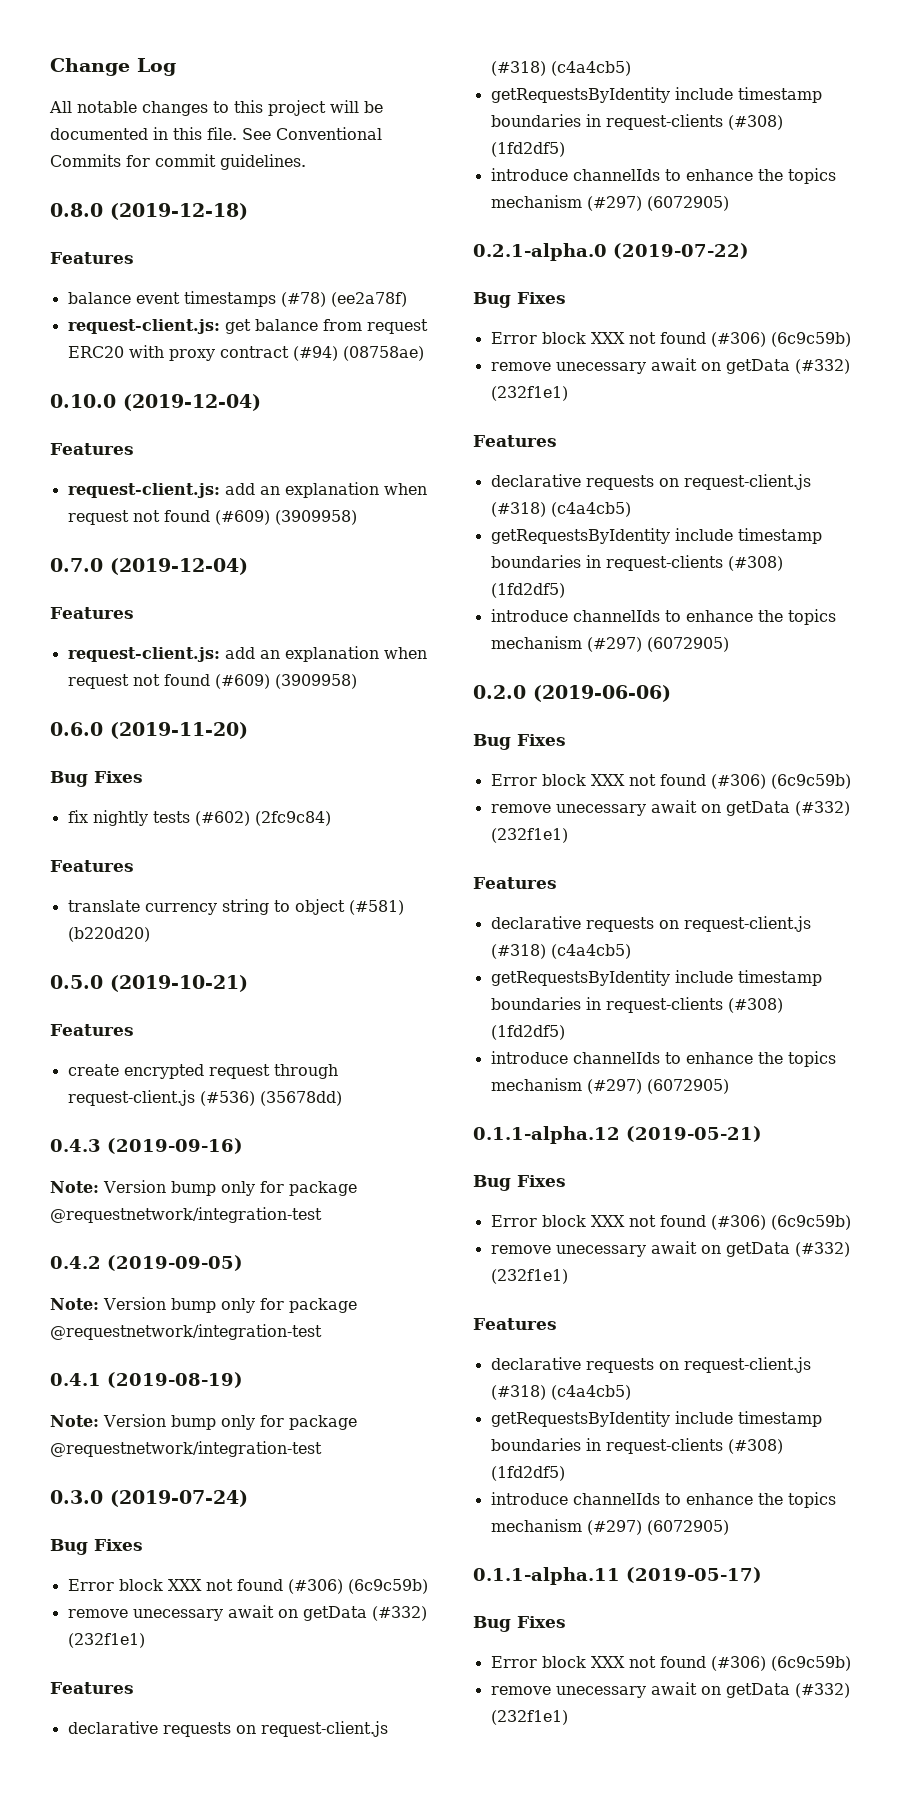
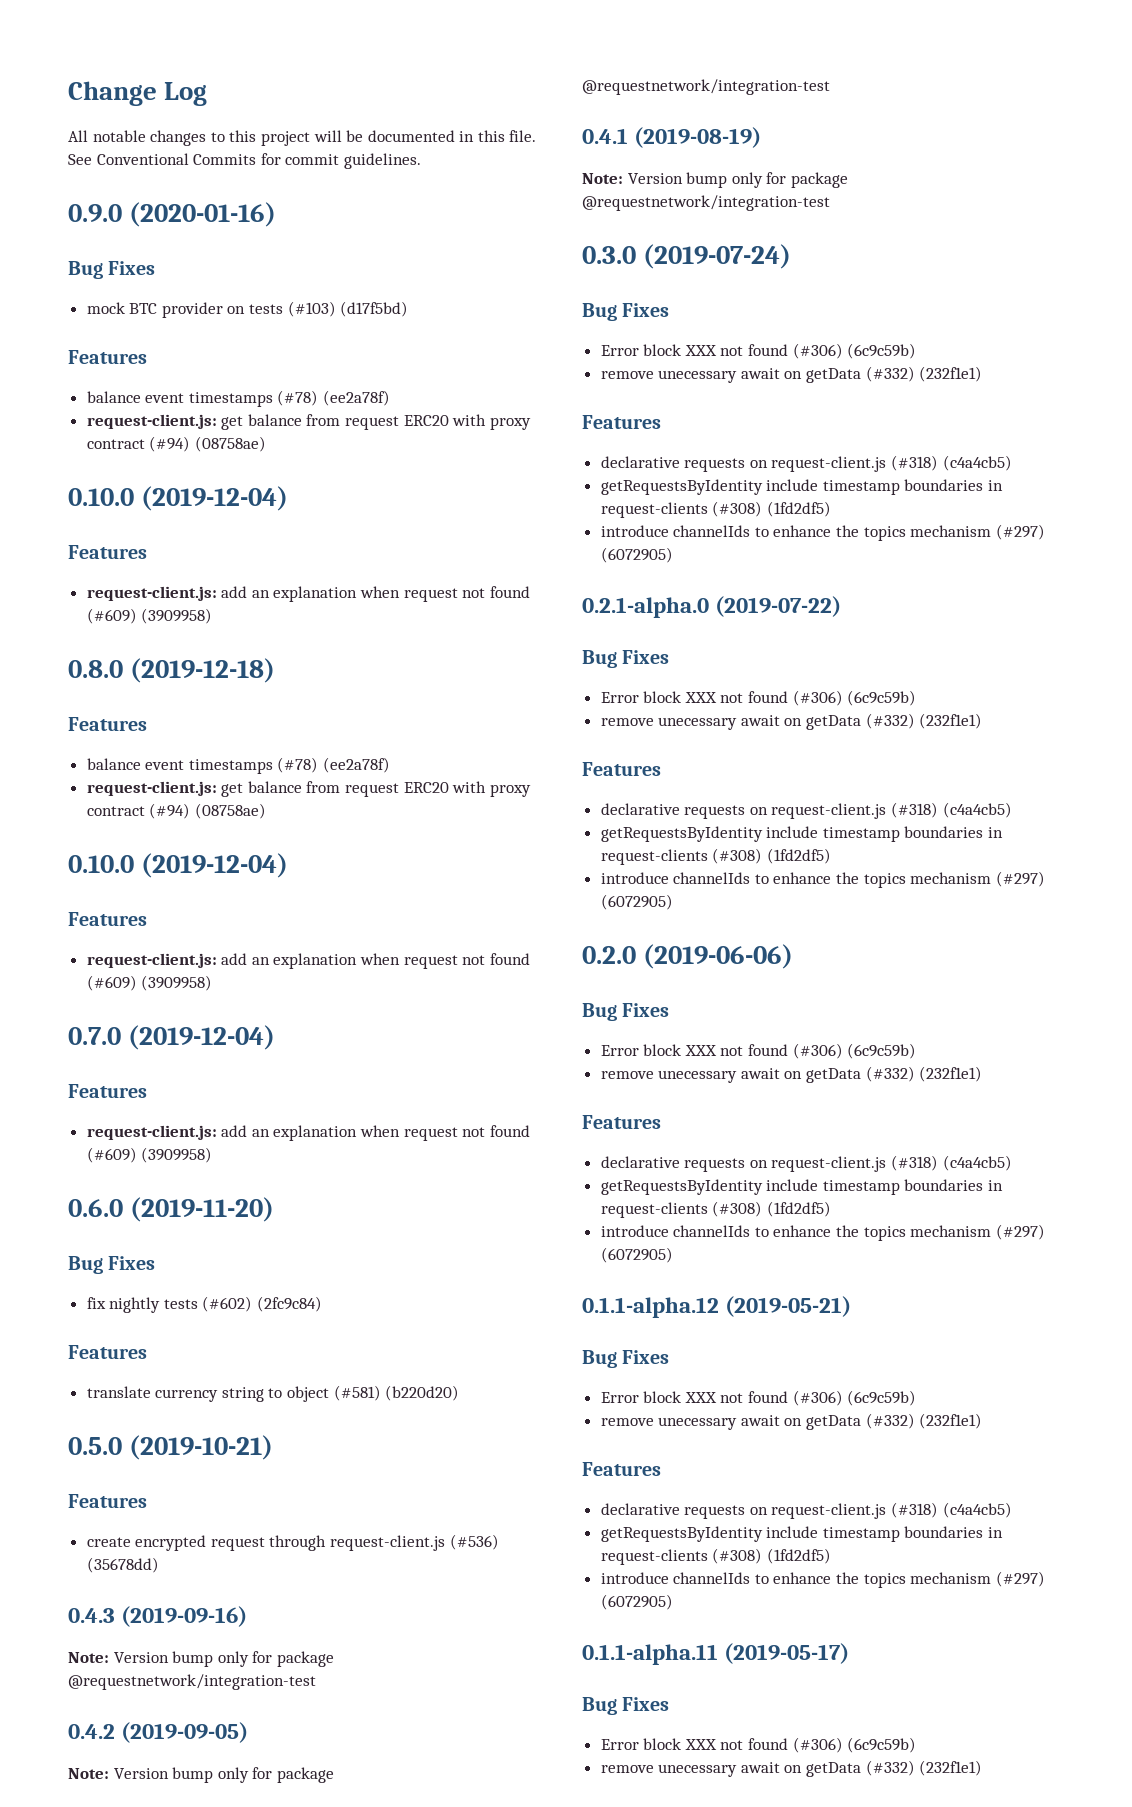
+ 0.9.0 (2020-01-16)
+ Bug Fixes
+ mock BTC provider on tests (#103) (d17f5bd)
+ Features
+ balance event timestamps (#78) (ee2a78f)
+ request-client.js: get balance from request ERC20 with proxy contract (#94) (08758ae)
+ 0.10.0 (2019-12-04)
+ Features
+ request-client.js: add an explanation when request not found (#609) (3909958)

